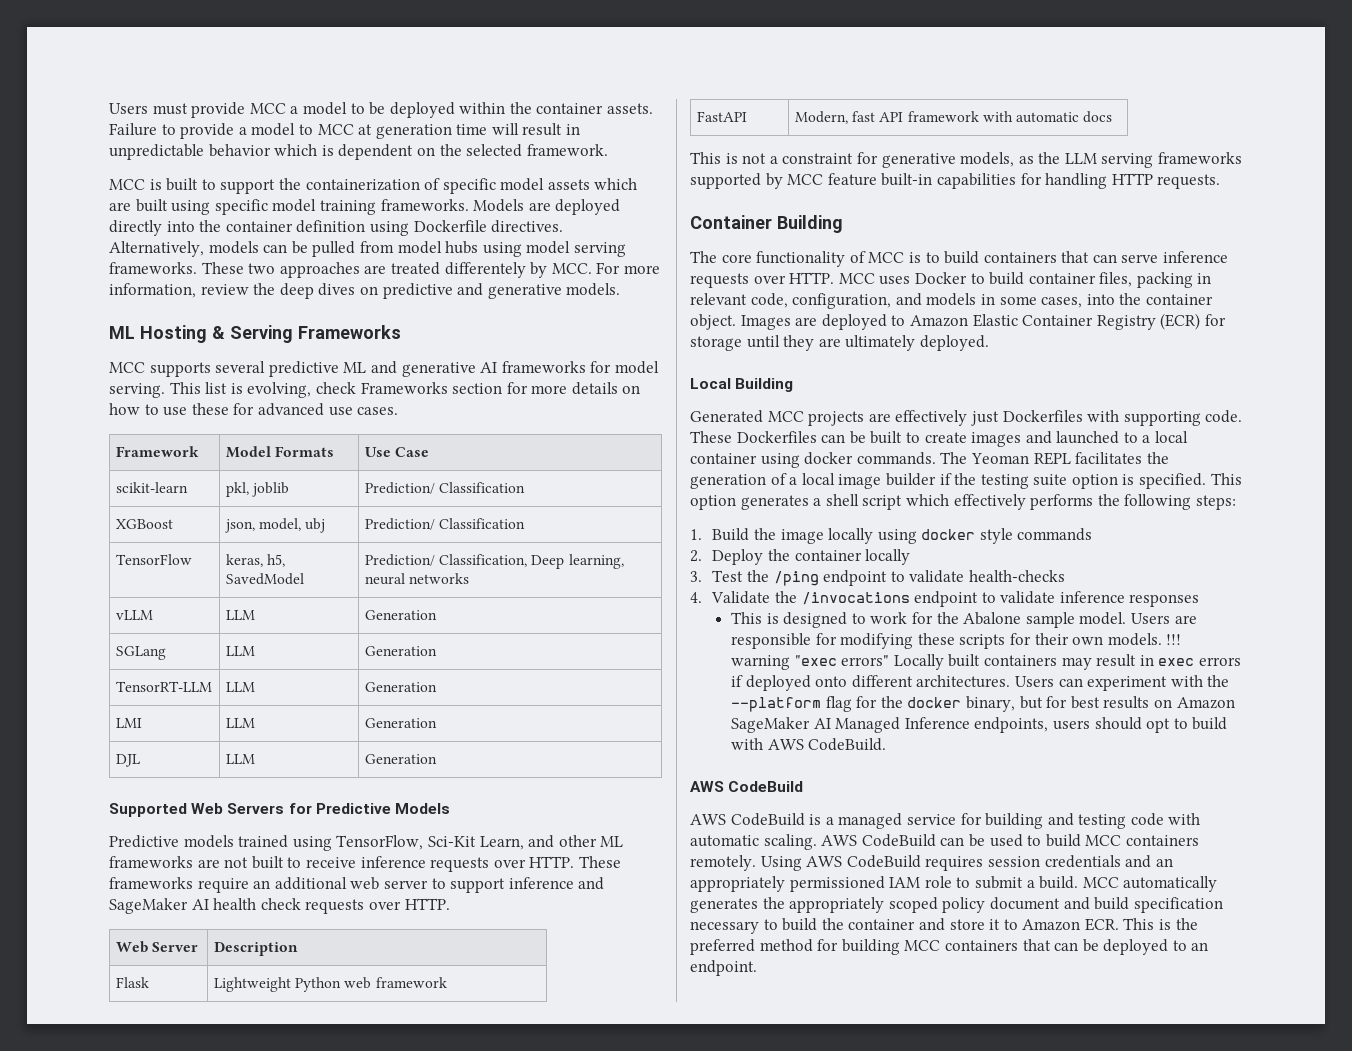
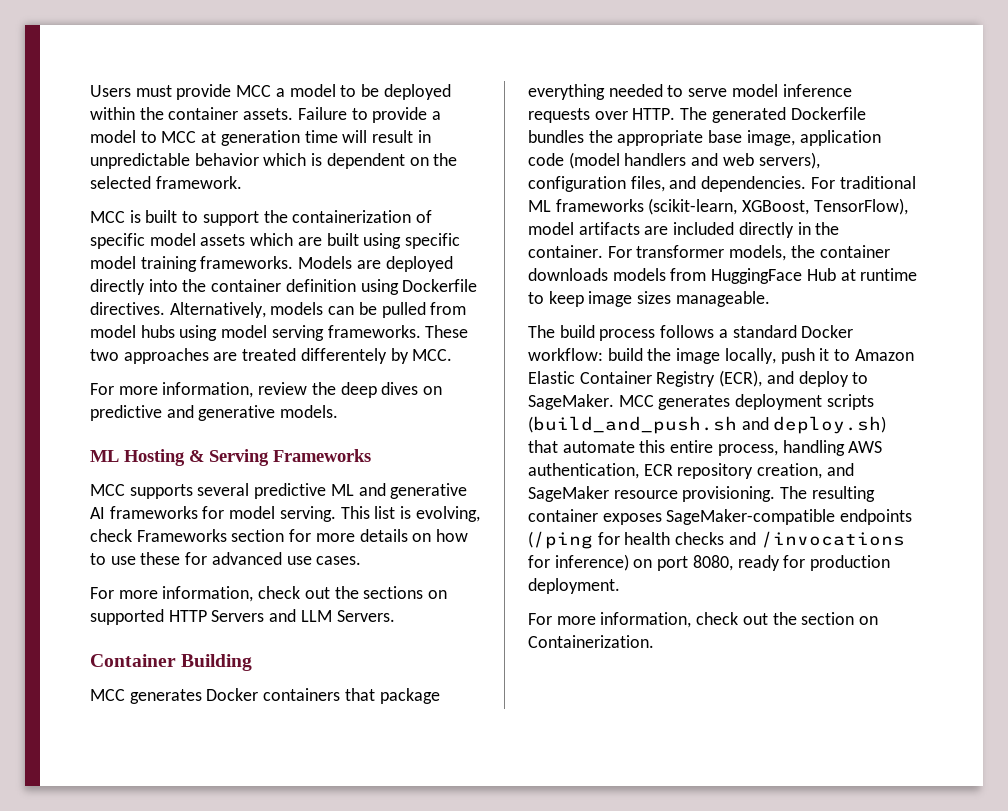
- These two approaches are treated differentely by MCC. For more information, review the deep dives on predictive and generative models.
+ These two approaches are treated differentely by MCC.
+ For more information, review the deep dives on predictive and generative models.
- Framework | Model Formats | Use Case
- scikit-learn | pkl, joblib | Prediction/ Classification
- XGBoost | json, model, ubj | Prediction/ Classification
- TensorFlow | keras, h5, SavedModel | Prediction/ Classification, Deep learning, neural networks
- vLLM | LLM | Generation
- SGLang | LLM | Generation
- TensorRT-LLM | LLM | Generation
- LMI | LLM | Generation
- DJL | LLM | Generation
- Supported Web Servers for Predictive Models
- Predictive models trained using TensorFlow, Sci-Kit Learn, and other ML frameworks are not built to receive inference requests over HTTP. These frameworks require an additional web server to support inference and SageMaker AI health check requests over HTTP.
- Web Server | Description
- Flask | Lightweight Python web framework
- FastAPI | Modern, fast API framework with automatic docs
- This is not a constraint for generative models, as the LLM serving frameworks supported by MCC feature built-in capabilities for handling HTTP requests.
+ For more information, check out the sections on supported HTTP Servers and LLM Servers.
  Container Building
- The core functionality of MCC is to build containers that can serve inference requests over HTTP. MCC uses Docker to build container files, packing in relevant code, configuration, and models in some cases, into the container object. Images are deployed to Amazon Elastic Container Registry (ECR) for storage until they are ultimately deployed.
- Local Building
- Generated MCC projects are effectively just Dockerfiles with supporting code. These Dockerfiles can be built to create images and launched to a local container using docker commands. The Yeoman REPL facilitates the generation of a local image builder if the testing suite option is specified. This option generates a shell script which effectively performs the following steps:
- 1. Build the image locally using docker style commands
- 2. Deploy the container locally
- 3. Test the /ping endpoint to validate health-checks
- 4. Validate the /invocations endpoint to validate inference responses
- This is designed to work for the Abalone sample model. Users are responsible for modifying these scripts for their own models. !!! warning "exec errors" Locally built containers may result in exec errors if deployed onto different architectures. Users can experiment with the --platform flag for the docker binary, but for best results on Amazon SageMaker AI Managed Inference endpoints, users should opt to build with AWS CodeBuild.
- AWS CodeBuild
- AWS CodeBuild is a managed service for building and testing code with automatic scaling. AWS CodeBuild can be used to build MCC containers remotely. Using AWS CodeBuild requires session credentials and an appropriately permissioned IAM role to submit a build. MCC automatically generates the appropriately scoped policy document and build specification necessary to build the container and store it to Amazon ECR. This is the preferred method for building MCC containers that can be deployed to an endpoint.
+ MCC generates Docker containers that package everything needed to serve model inference requests over HTTP. The generated Dockerfile bundles the appropriate base image, application code (model handlers and web servers), configuration files, and dependencies. For traditional ML frameworks (scikit-learn, XGBoost, TensorFlow), model artifacts are included directly in the container. For transformer models, the container downloads models from HuggingFace Hub at runtime to keep image sizes manageable.
+ The build process follows a standard Docker workflow: build the image locally, push it to Amazon Elastic Container Registry (ECR), and deploy to SageMaker. MCC generates deployment scripts (build_and_push.sh and deploy.sh) that automate this entire process, handling AWS authentication, ECR repository creation, and SageMaker resource provisioning. The resulting container exposes SageMaker-compatible endpoints (/ping for health checks and /invocations for inference) on port 8080, ready for production deployment.
+ For more information, check out the section on Containerization.

